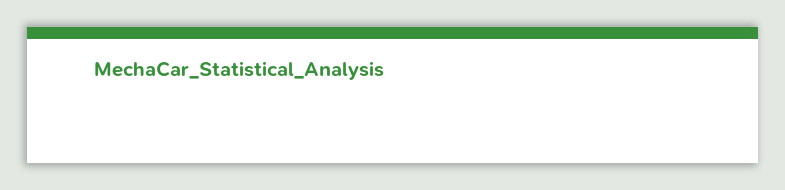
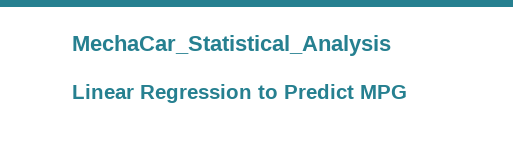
+ Linear Regression to Predict MPG

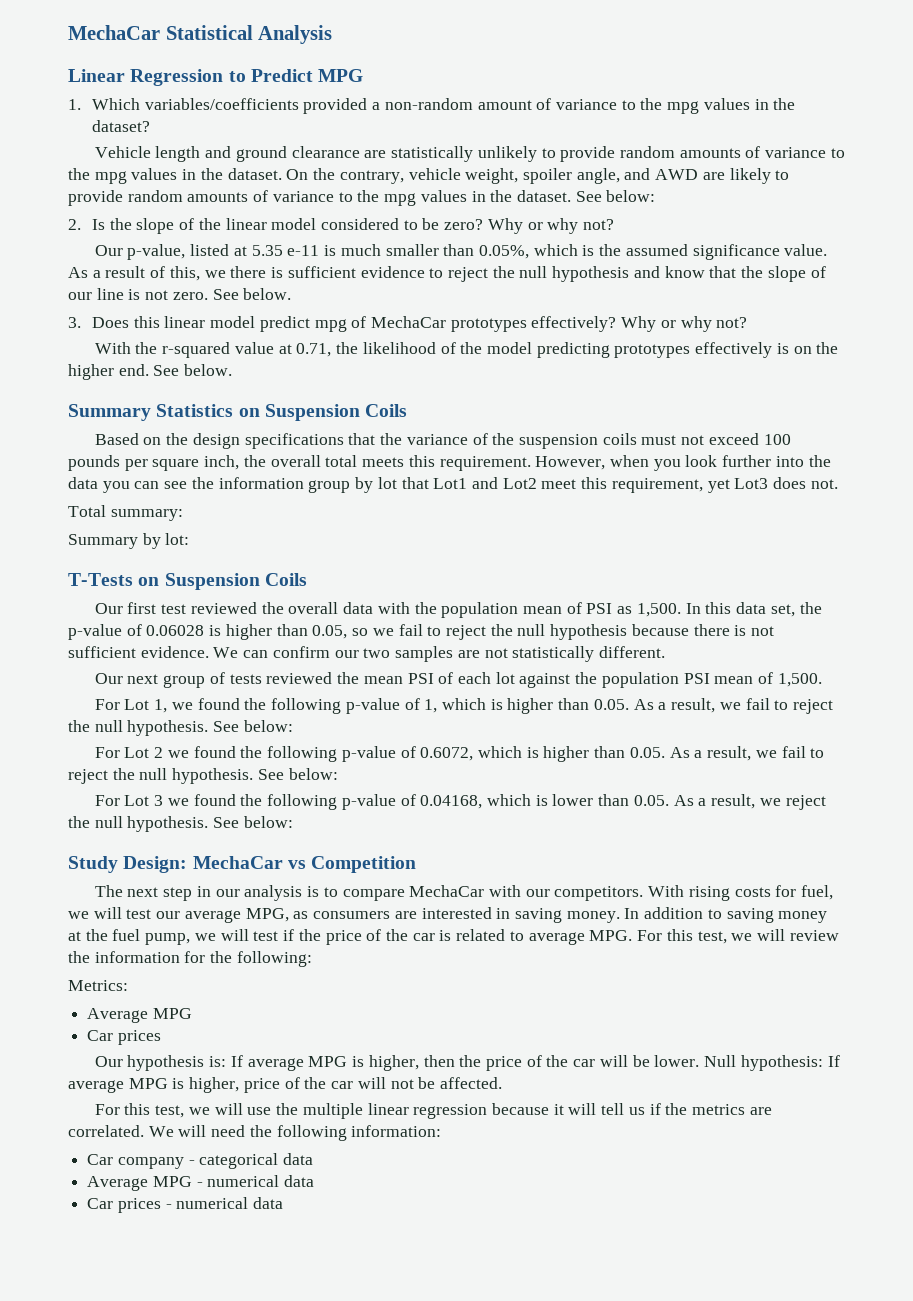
- MechaCar_Statistical_Analysis
+ MechaCar Statistical Analysis
+ 1. Which variables/coefficients provided a non-random amount of variance to the mpg values in the dataset?
+ Vehicle length and ground clearance are statistically unlikely to provide random amounts of variance to the mpg values in the dataset. On the contrary, vehicle weight, spoiler angle, and AWD are likely to provide random amounts of variance to the mpg values in the dataset. See below:
+ 2. Is the slope of the linear model considered to be zero? Why or why not?
+ Our p-value, listed at 5.35 e-11 is much smaller than 0.05%, which is the assumed significance value. As a result of this, we there is sufficient evidence to reject the null hypothesis and know that the slope of our line is not zero. See below.
+ 3. Does this linear model predict mpg of MechaCar prototypes effectively? Why or why not?
+ With the r-squared value at 0.71, the likelihood of the model predicting prototypes effectively is on the higher end. See below.
+ Summary Statistics on Suspension Coils
+ Based on the design specifications that the variance of the suspension coils must not exceed 100 pounds per square inch, the overall total meets this requirement. However, when you look further into the data you can see the information group by lot that Lot1 and Lot2 meet this requirement, yet Lot3 does not.
+ Total summary:
+ Summary by lot:
+ T-Tests on Suspension Coils
+ Our first test reviewed the overall data with the population mean of PSI as 1,500. In this data set, the p-value of 0.06028 is higher than 0.05, so we fail to reject the null hypothesis because there is not sufficient evidence. We can confirm our two samples are not statistically different.
+ Our next group of tests reviewed the mean PSI of each lot against the population PSI mean of 1,500.
+ For Lot 1, we found the following p-value of 1, which is higher than 0.05. As a result, we fail to reject the null hypothesis. See below:
+ For Lot 2 we found the following p-value of 0.6072, which is higher than 0.05. As a result, we fail to reject the null hypothesis. See below:
+ For Lot 3 we found the following p-value of 0.04168, which is lower than 0.05. As a result, we reject the null hypothesis. See below:
+ Study Design: MechaCar vs Competition
+ The next step in our analysis is to compare MechaCar with our competitors. With rising costs for fuel, we will test our average MPG, as consumers are interested in saving money. In addition to saving money at the fuel pump, we will test if the price of the car is related to average MPG. For this test, we will review the information for the following:
+ Metrics:
+ Average MPG
+ Car prices
+ Our hypothesis is: If average MPG is higher, then the price of the car will be lower. Null hypothesis: If average MPG is higher, price of the car will not be affected.
+ For this test, we will use the multiple linear regression because it will tell us if the metrics are correlated. We will need the following information:
+ Car company - categorical data
+ Average MPG - numerical data
+ Car prices - numerical data

